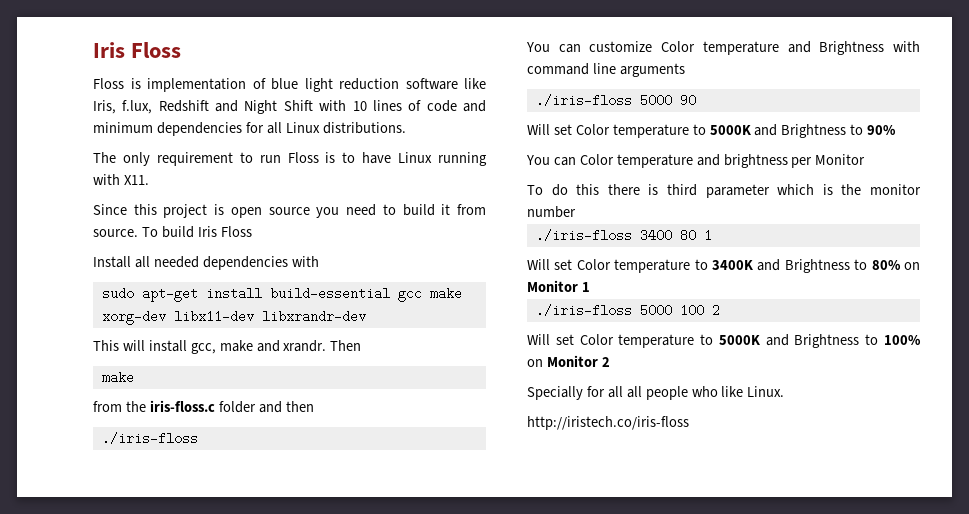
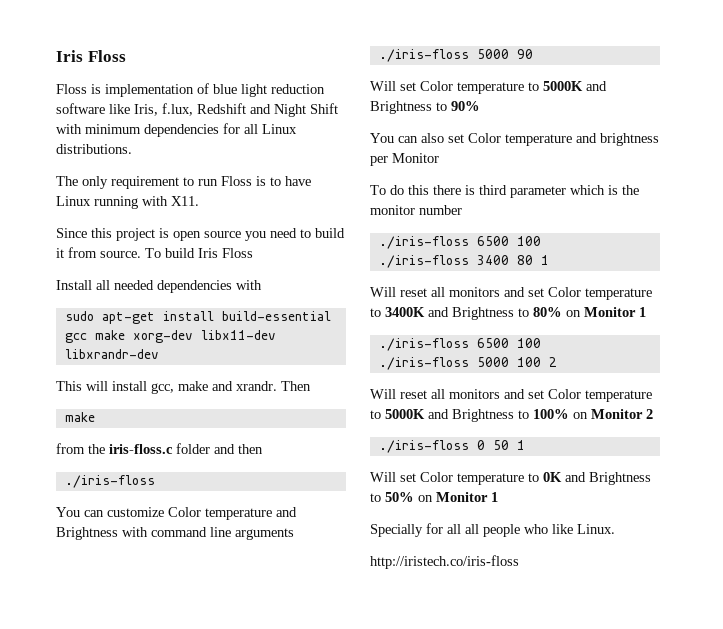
- Floss is implementation of blue light reduction software like Iris, f.lux, Redshift and Night Shift with 10 lines of code and minimum dependencies for all Linux distributions.
+ Floss is implementation of blue light reduction software like Iris, f.lux, Redshift and Night Shift with minimum dependencies for all Linux distributions.
- You can Color temperature and brightness per Monitor
+ You can also set Color temperature and brightness per Monitor
  To do this there is third parameter which is the monitor number
+ ./iris-floss 6500 100
- Will set Color temperature to 3400K and Brightness to 80% on Monitor 1
+ Will reset all monitors and set Color temperature to 3400K and Brightness to 80% on Monitor 1
+ ./iris-floss 6500 100
- Will set Color temperature to 5000K and Brightness to 100% on Monitor 2
+ Will reset all monitors and set Color temperature to 5000K and Brightness to 100% on Monitor 2
+ ./iris-floss 0 50 1
+ Will set Color temperature to 0K and Brightness to 50% on Monitor 1

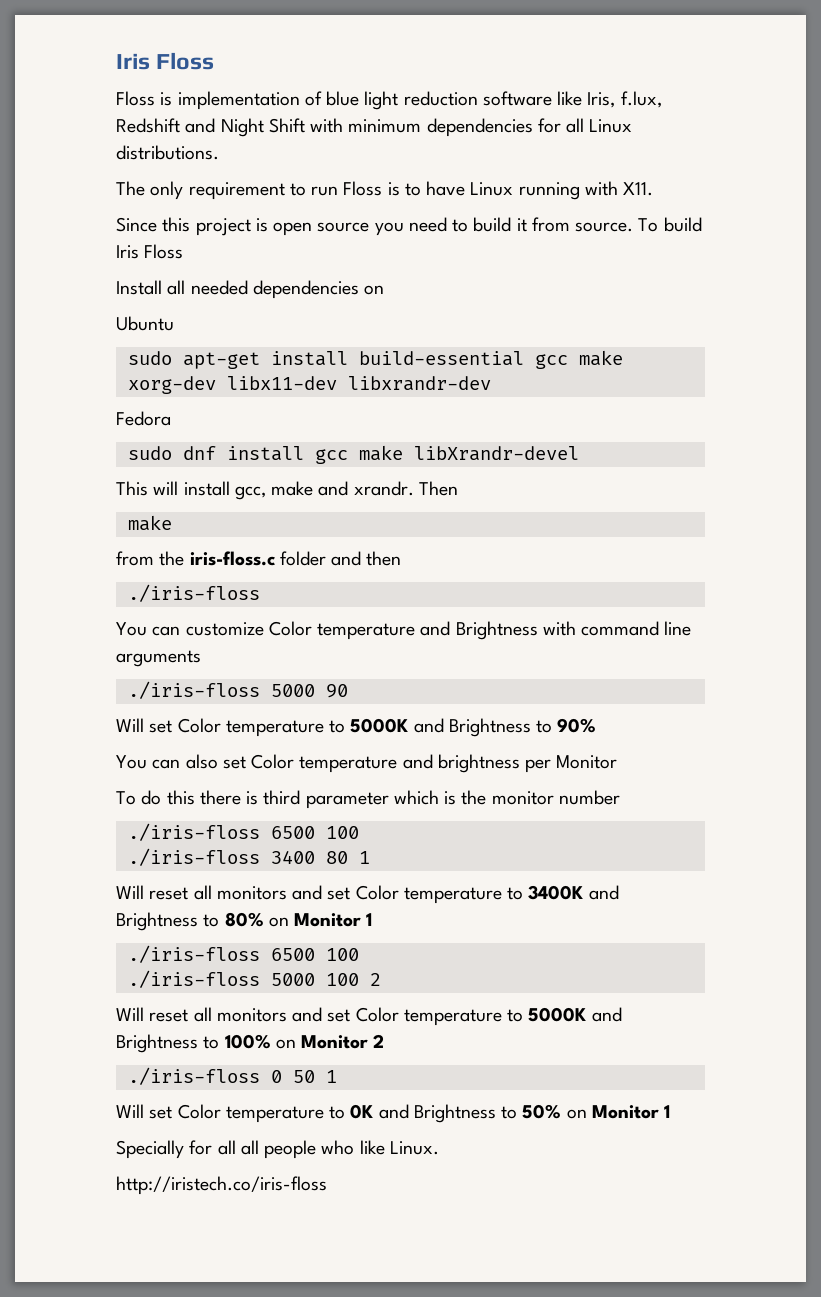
- Install all needed dependencies with
+ Install all needed dependencies on
+ Ubuntu
+ Fedora
+ sudo dnf install gcc make libXrandr-devel

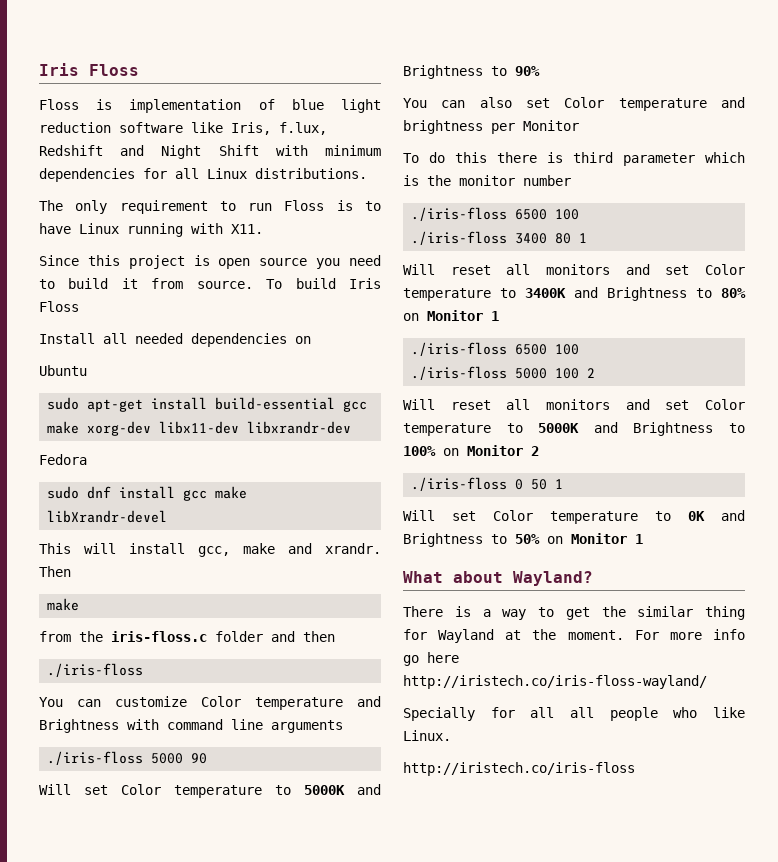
+ What about Wayland?
+ There is a way to get the similar thing for Wayland at the moment. For more info go here http://iristech.co/iris-floss-wayland/

